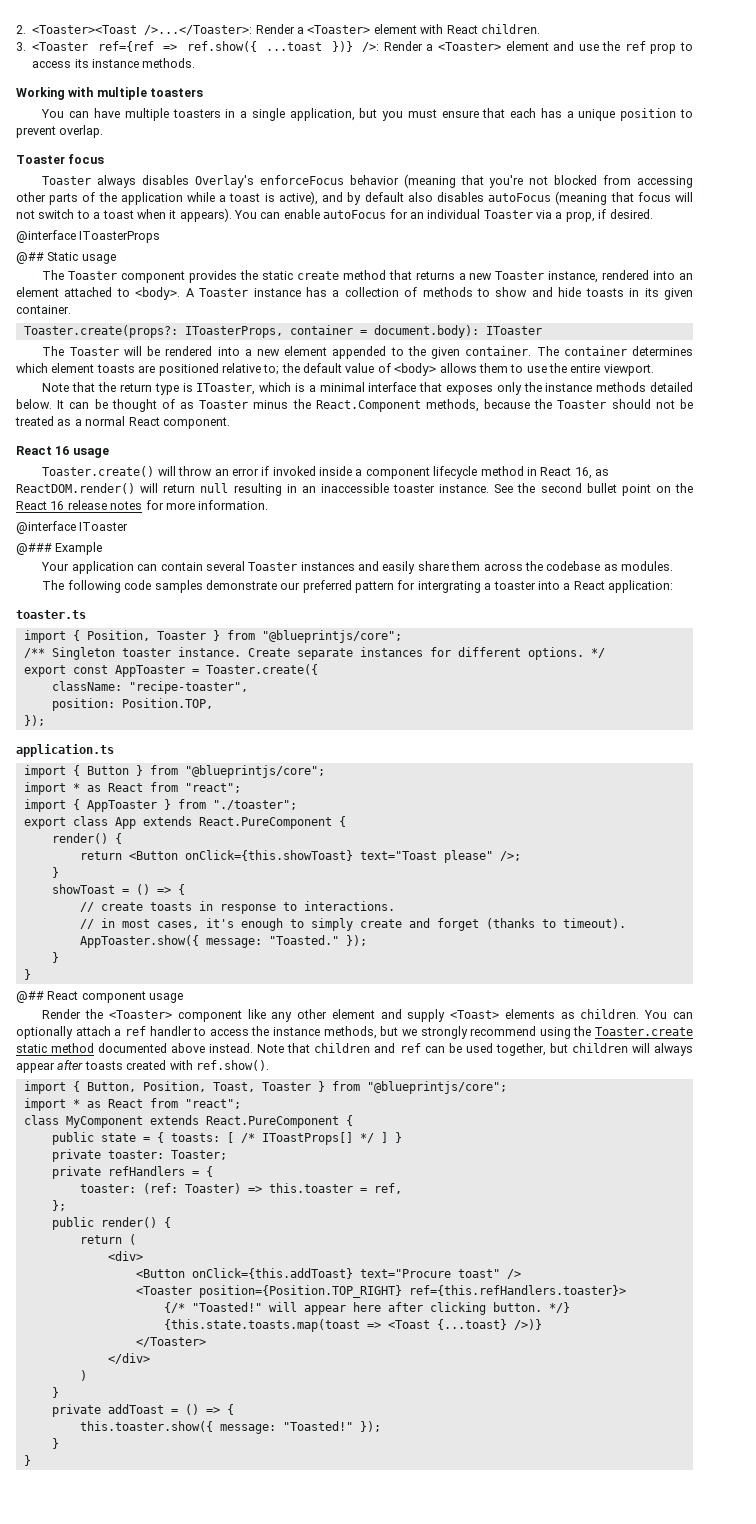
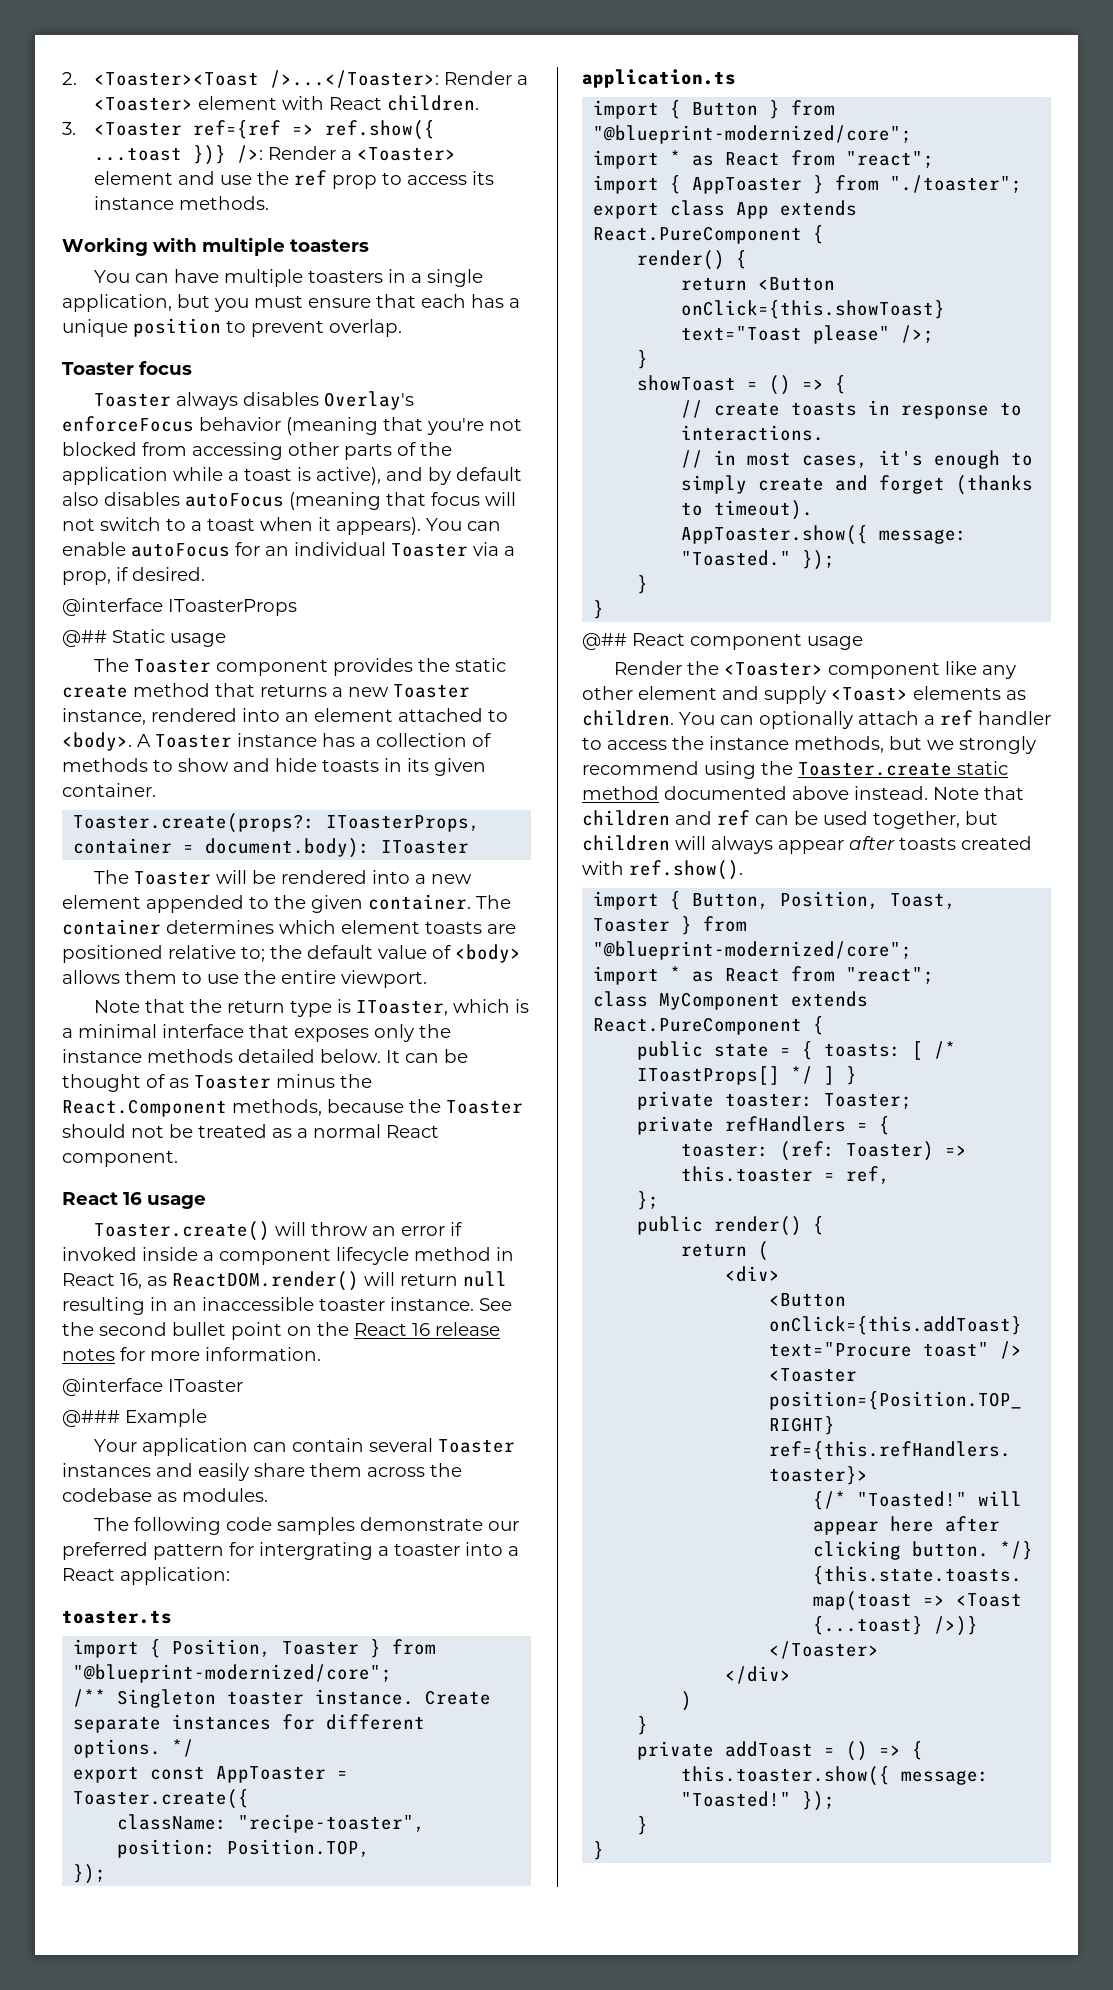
- import { Position, Toaster } from "@blueprintjs/core";
+ import { Position, Toaster } from "@blueprint-modernized/core";
- import { Button } from "@blueprintjs/core";
+ import { Button } from "@blueprint-modernized/core";
- import { Button, Position, Toast, Toaster } from "@blueprintjs/core";
+ import { Button, Position, Toast, Toaster } from "@blueprint-modernized/core";

